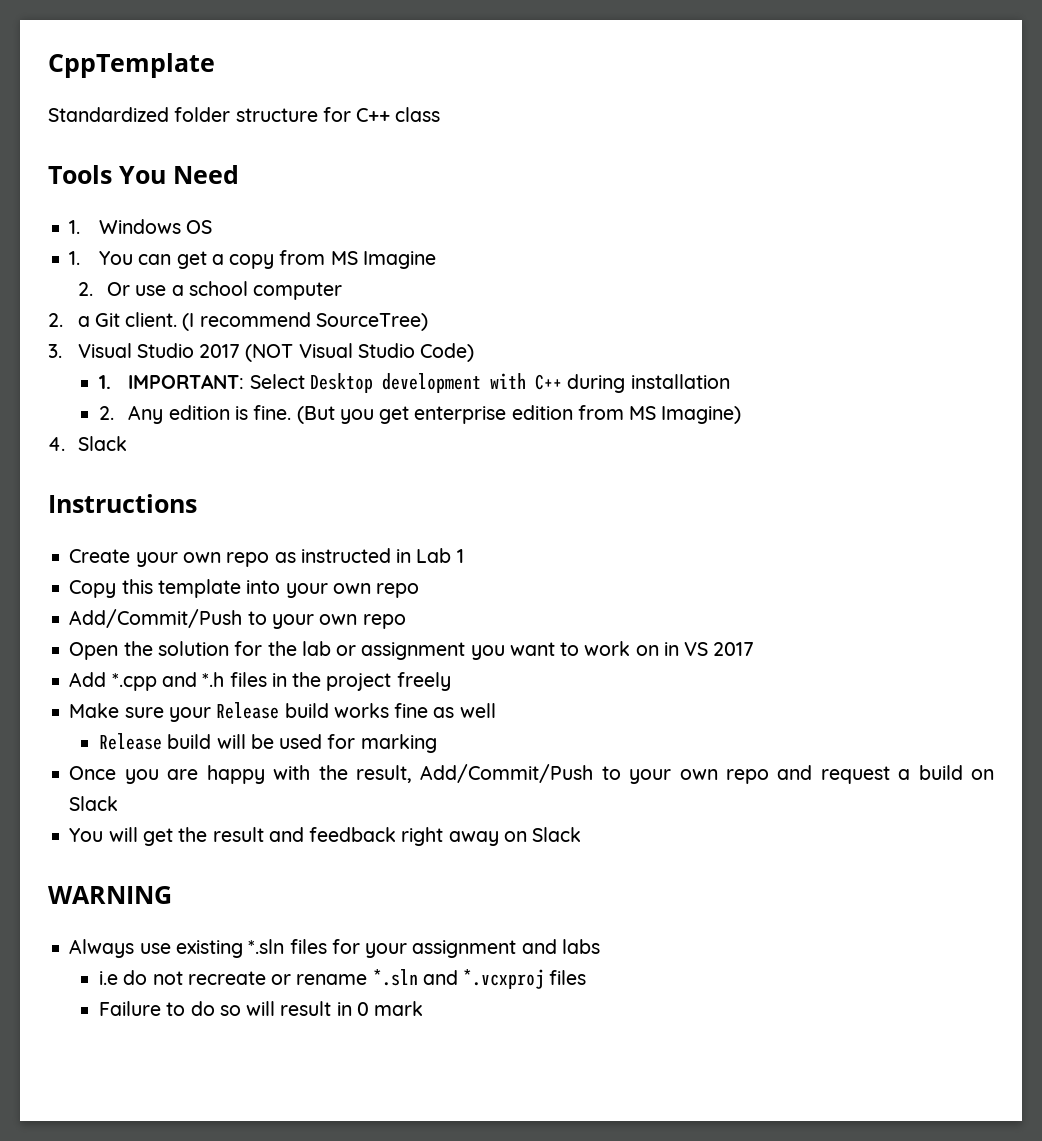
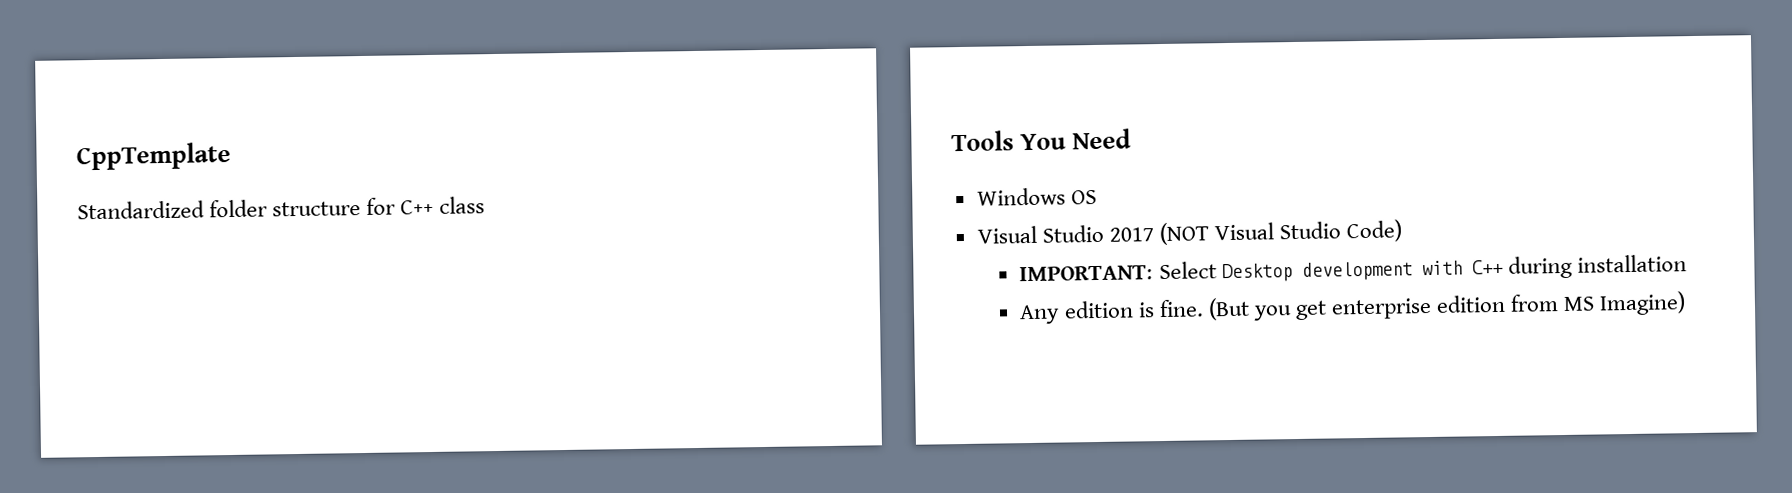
- 1. Windows OS
+ Windows OS
- 1. You can get a copy from MS Imagine
- 2. Or use a school computer
- 2. a Git client. (I recommend SourceTree)
- 3. Visual Studio 2017 (NOT Visual Studio Code)
+ Visual Studio 2017 (NOT Visual Studio Code)
- 1. IMPORTANT: Select Desktop development with C++ during installation
+ IMPORTANT: Select Desktop development with C++ during installation
- 2. Any edition is fine.
+ Any edition is fine.
- 4. Slack
- Instructions
- Create your own repo as instructed in Lab 1
- Copy this template into your own repo
- Add/Commit/Push to your own repo
- Open the solution for the lab or assignment you want to work on in VS 2017
- Add *.cpp and *.h files in the project freely
- Make sure your Release build works fine as well
- Release build will be used for marking
- Once you are happy with the result, Add/Commit/Push to your own repo and request a build on Slack
- You will get the result and feedback right away on Slack
- WARNING
- Always use existing *.sln files for your assignment and labs
- i.e do not recreate or rename *.sln and *.vcxproj files
- Failure to do so will result in 0 mark

